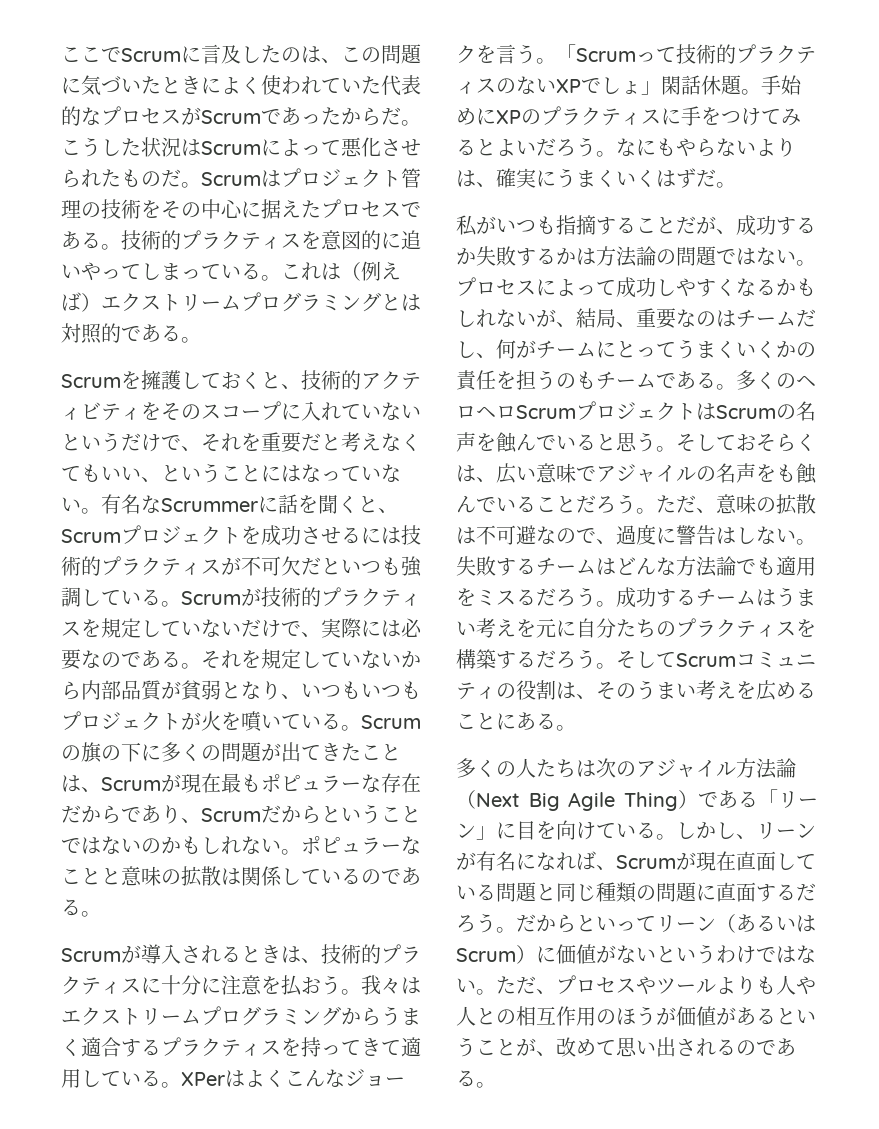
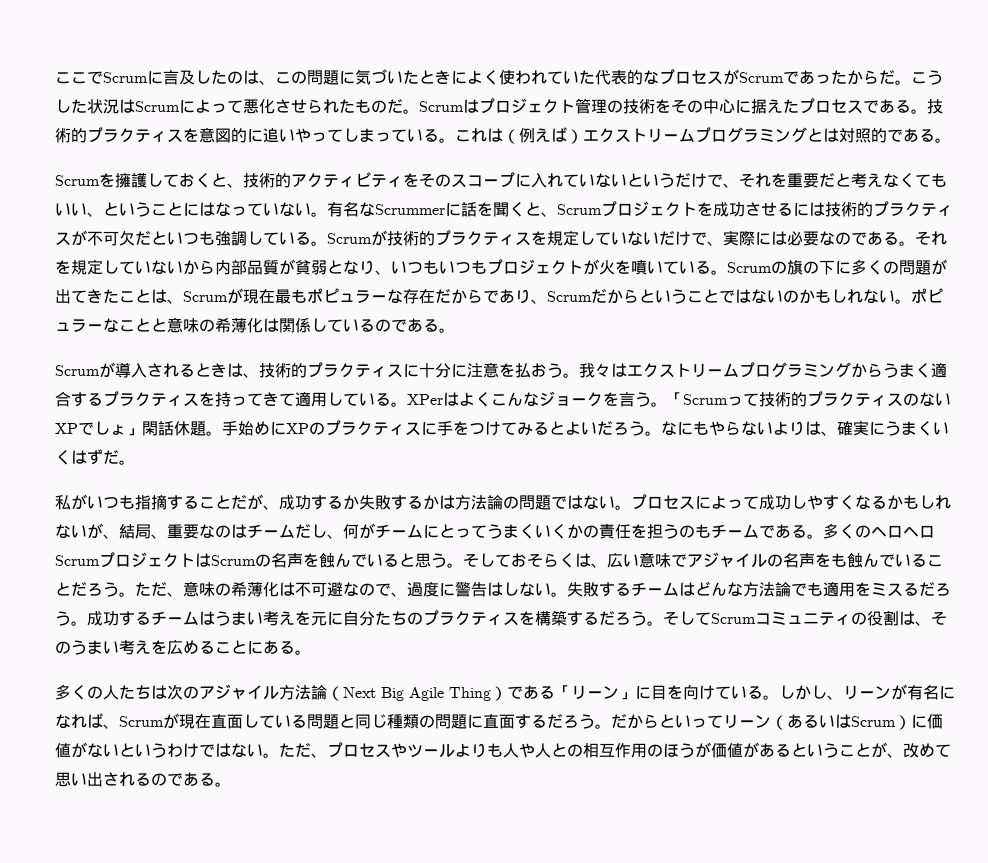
- ポピュラーなことと意味の拡散は関係しているのである。
+ ポピュラーなことと意味の希薄化は関係しているのである。
- ただ、意味の拡散は不可避なので、過度に警告はしない。
+ ただ、意味の希薄化は不可避なので、過度に警告はしない。

